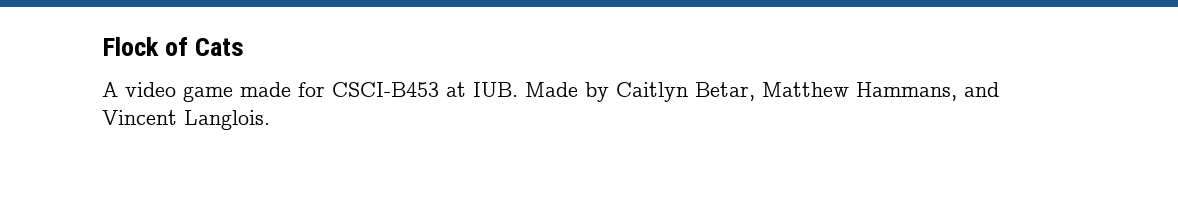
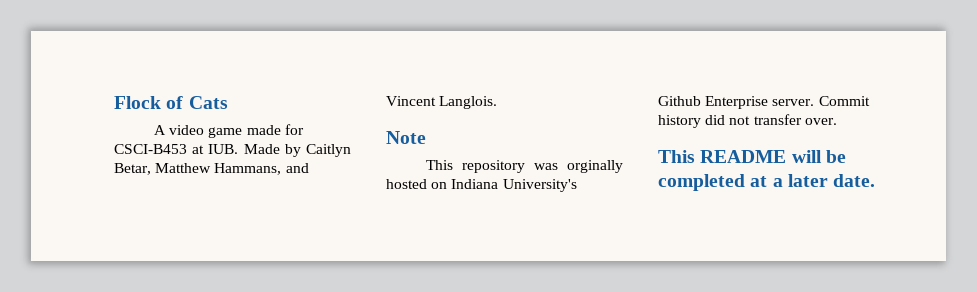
+ Note
+ This repository was orginally hosted on Indiana University's Github Enterprise server. Commit history did not transfer over.
+ This README will be completed at a later date.

